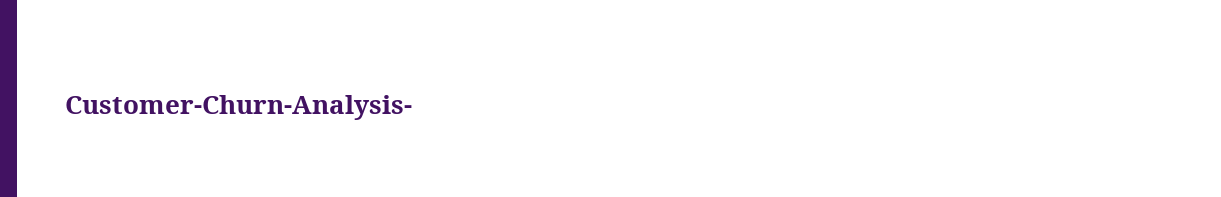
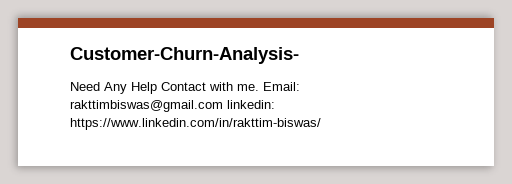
+ Need Any Help Contact with me. Email: rakttimbiswas@gmail.com linkedin: https://www.linkedin.com/in/rakttim-biswas/

